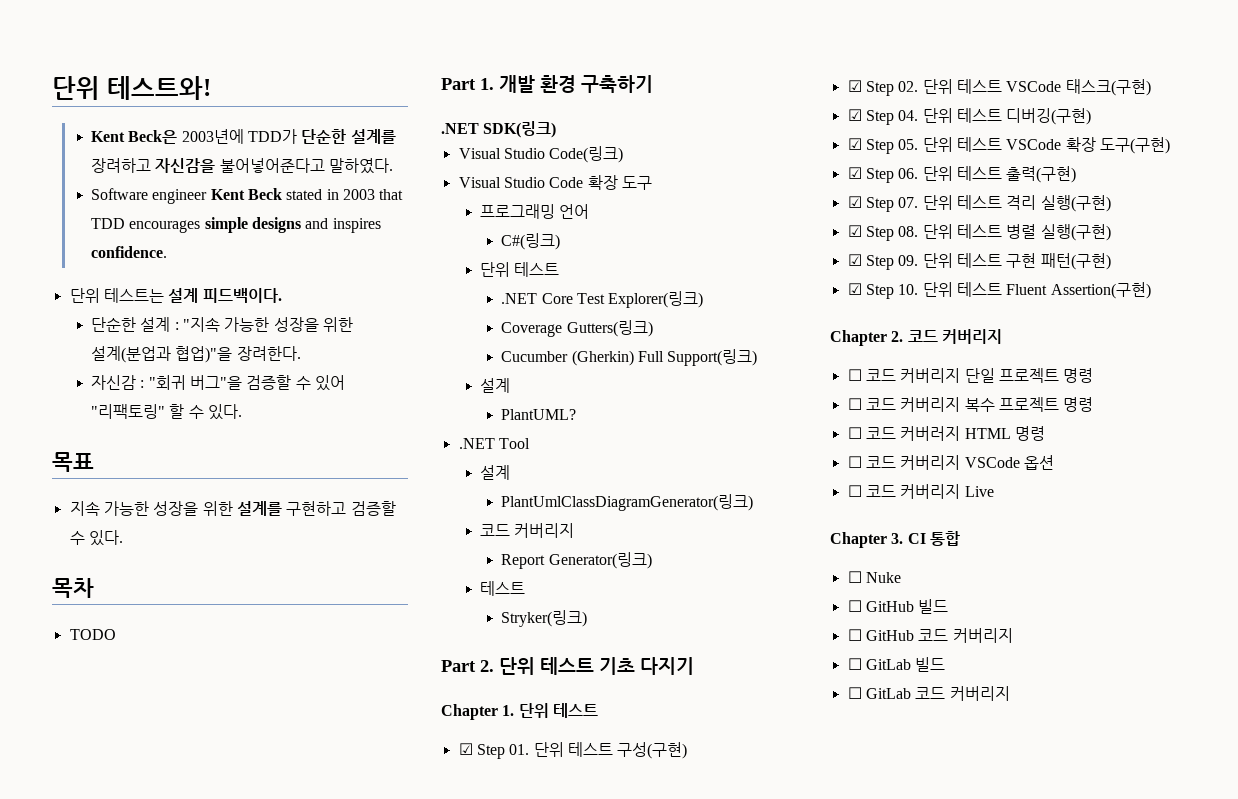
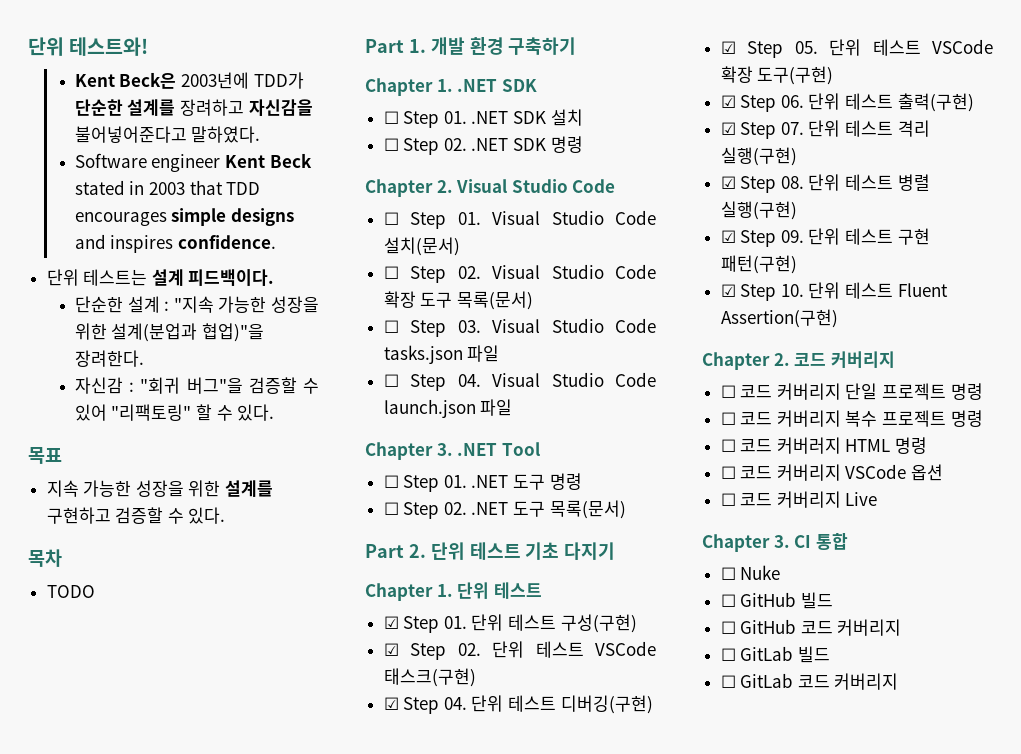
- .NET SDK(링크)
- Visual Studio Code(링크)
- Visual Studio Code 확장 도구
- 프로그래밍 언어
- C#(링크)
- 단위 테스트
- .NET Core Test Explorer(링크)
- Coverage Gutters(링크)
- Cucumber (Gherkin) Full Support(링크)
- 설계
- PlantUML?
- .NET Tool
- 설계
- PlantUmlClassDiagramGenerator(링크)
- 코드 커버리지
- Report Generator(링크)
- 테스트
- Stryker(링크)
+ Chapter 1. .NET SDK
+ ☐ Step 01. .NET SDK 설치
+ ☐ Step 02. .NET SDK 명령
+ Chapter 2. Visual Studio Code
+ ☐ Step 01. Visual Studio Code 설치(문서)
+ ☐ Step 02. Visual Studio Code 확장 도구 목록(문서)
+ ☐ Step 03. Visual Studio Code tasks.json 파일
+ ☐ Step 04. Visual Studio Code launch.json 파일
+ Chapter 3. .NET Tool
+ ☐ Step 01. .NET 도구 명령
+ ☐ Step 02. .NET 도구 목록(문서)

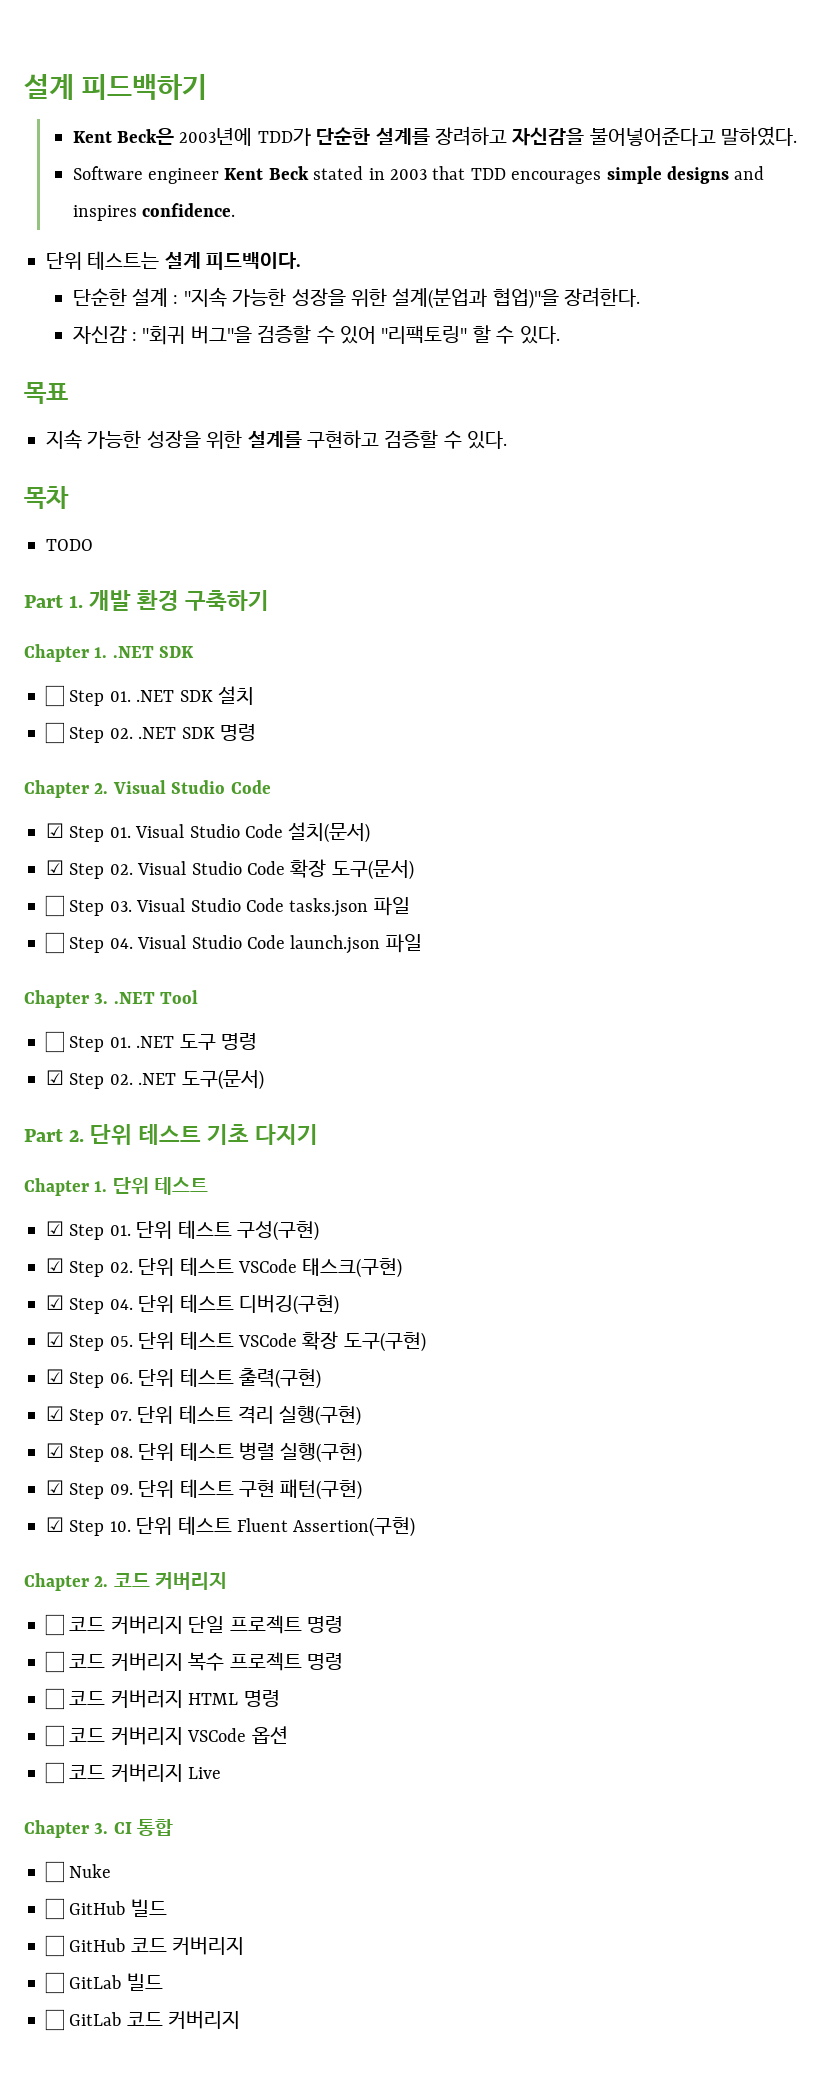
- 단위 테스트와!
+ 설계 피드백하기
- ☐ Step 01. Visual Studio Code 설치(문서)
+ ☑ Step 01. Visual Studio Code 설치(문서)
- ☐ Step 02. Visual Studio Code 확장 도구 목록(문서)
+ ☑ Step 02. Visual Studio Code 확장 도구(문서)
- ☐ Step 02. .NET 도구 목록(문서)
+ ☑ Step 02. .NET 도구(문서)

